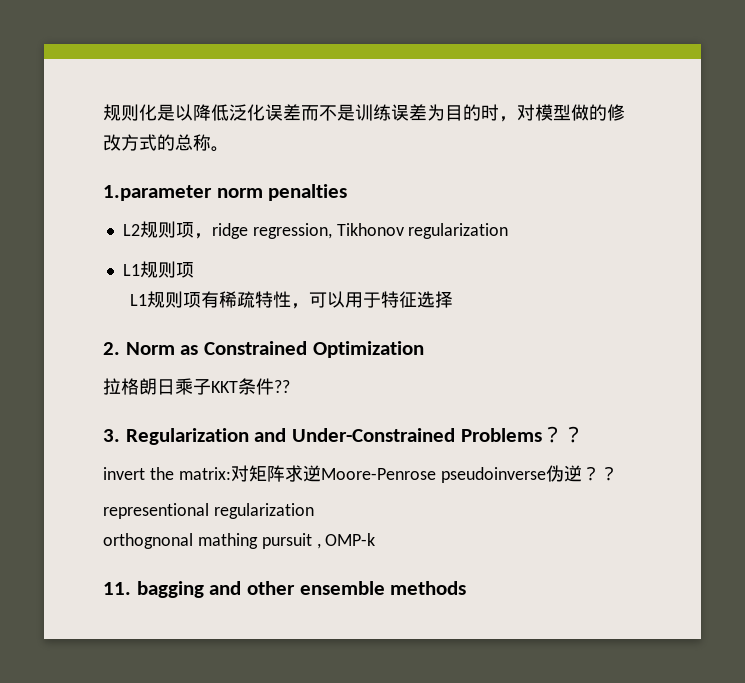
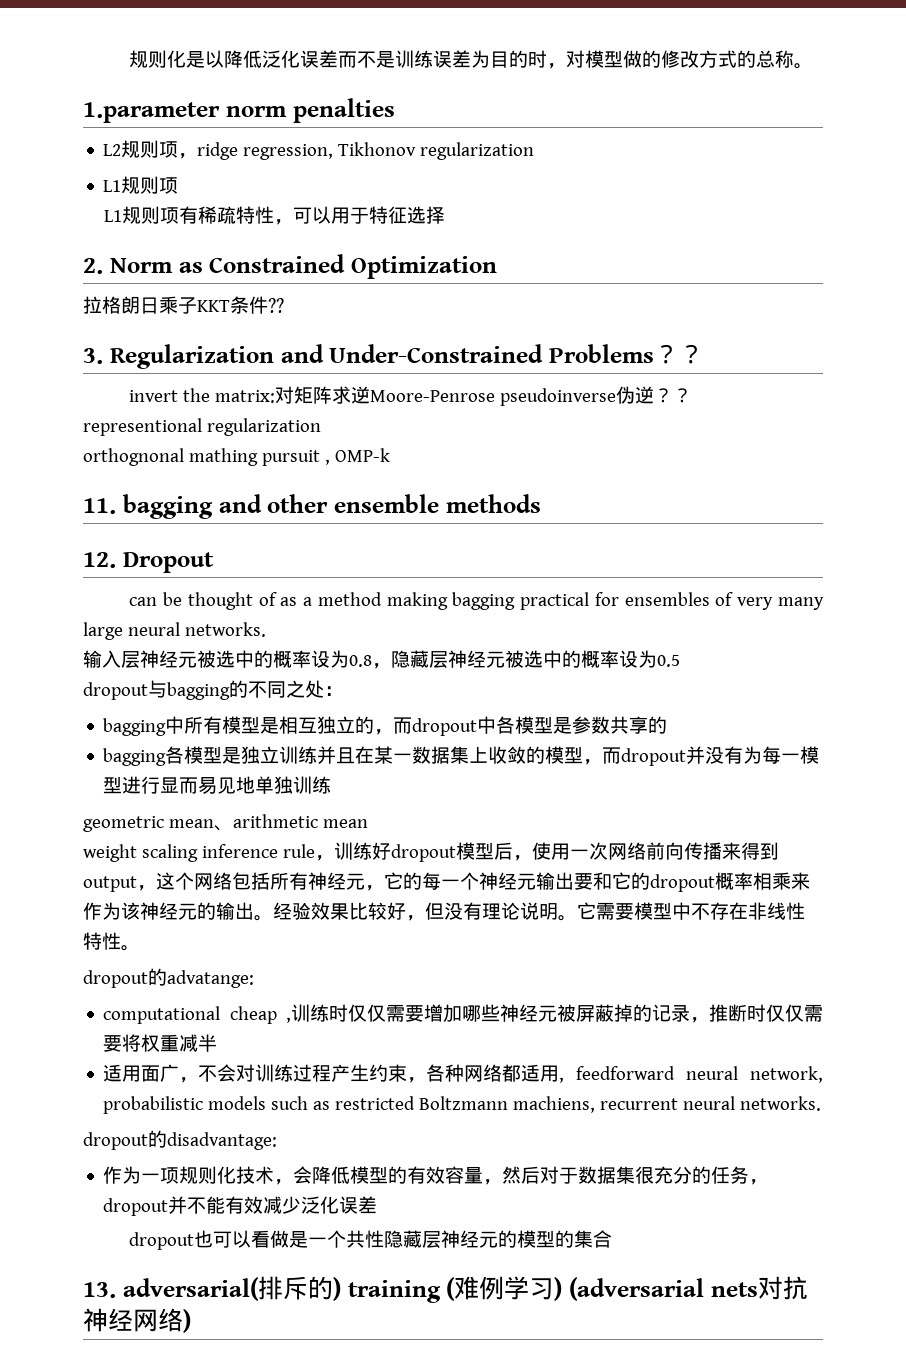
+ 12. Dropout
+ can be thought of as a method making bagging practical for ensembles of very many large neural networks.
+ 输入层神经元被选中的概率设为0.8，隐藏层神经元被选中的概率设为0.5
+ dropout与bagging的不同之处：
+ bagging中所有模型是相互独立的，而dropout中各模型是参数共享的
+ bagging各模型是独立训练并且在某一数据集上收敛的模型，而dropout并没有为每一模型进行显而易见地单独训练
+ geometric mean、arithmetic mean
+ weight scaling inference rule，训练好dropout模型后，使用一次网络前向传播来得到output，这个网络包括所有神经元，它的每一个神经元输出要和它的dropout概率相乘来作为该神经元的输出。经验效果比较好，但没有理论说明。它需要模型中不存在非线性特性。
+ dropout的advatange:
+ computational cheap ,训练时仅仅需要增加哪些神经元被屏蔽掉的记录，推断时仅仅需要将权重减半
+ 适用面广，不会对训练过程产生约束，各种网络都适用, feedforward neural network, probabilistic models such as restricted Boltzmann machiens, recurrent neural networks.
+ dropout的disadvantage:
+ 作为一项规则化技术，会降低模型的有效容量，然后对于数据集很充分的任务，dropout并不能有效减少泛化误差
+ dropout也可以看做是一个共性隐藏层神经元的模型的集合
+ 13. adversarial(排斥的) training (难例学习) (adversarial nets对抗神经网络)

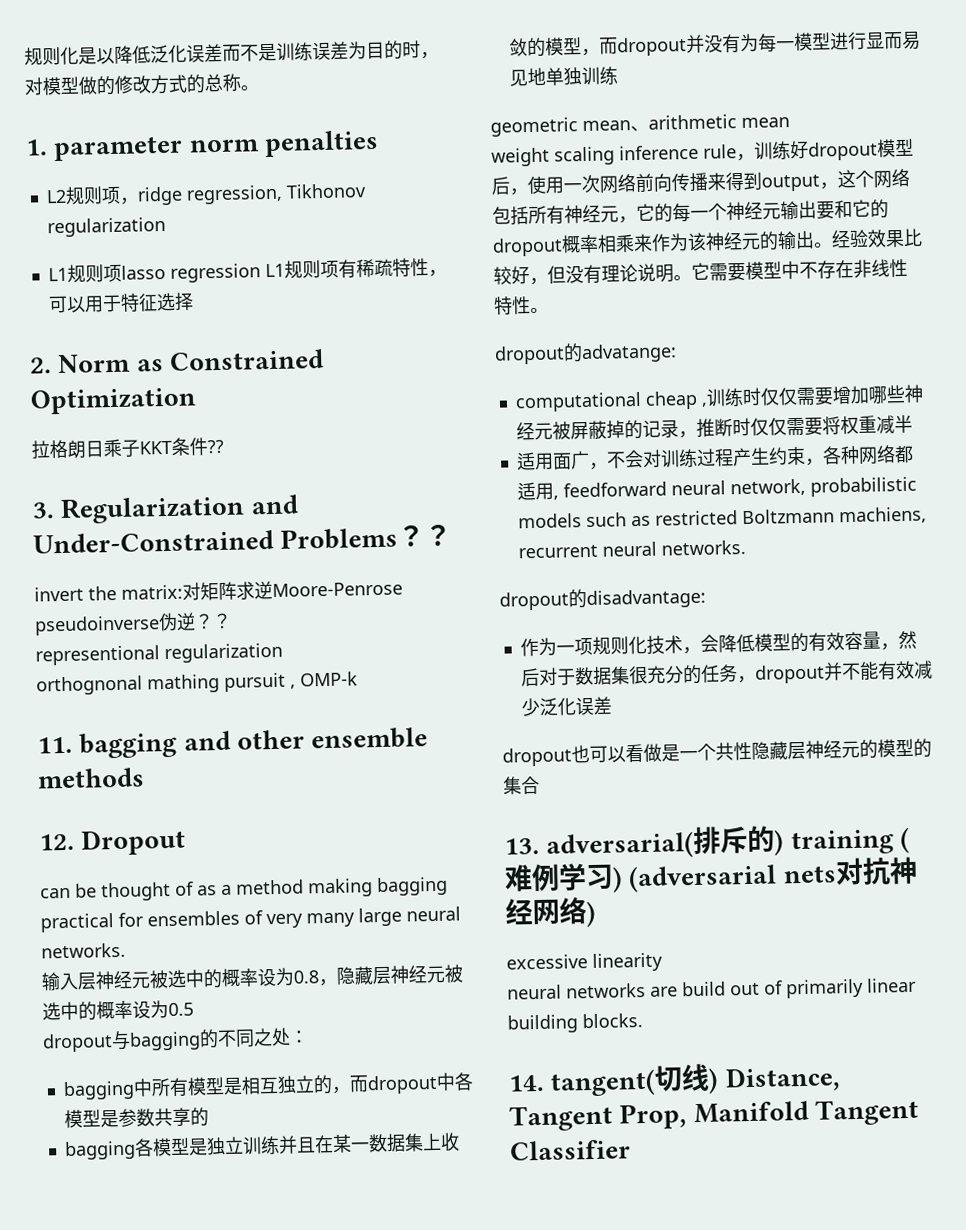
- 1.parameter norm penalties
+ 1. parameter norm penalties
  L2规则项，ridge regression, Tikhonov regularization
- L1规则项
- L1规则项有稀疏特性，可以用于特征选择
+ L1规则项lasso regression L1规则项有稀疏特性，可以用于特征选择
+ excessive linearity
+ neural networks are build out of primarily linear building blocks.
+ 14. tangent(切线) Distance, Tangent Prop, Manifold Tangent Classifier

